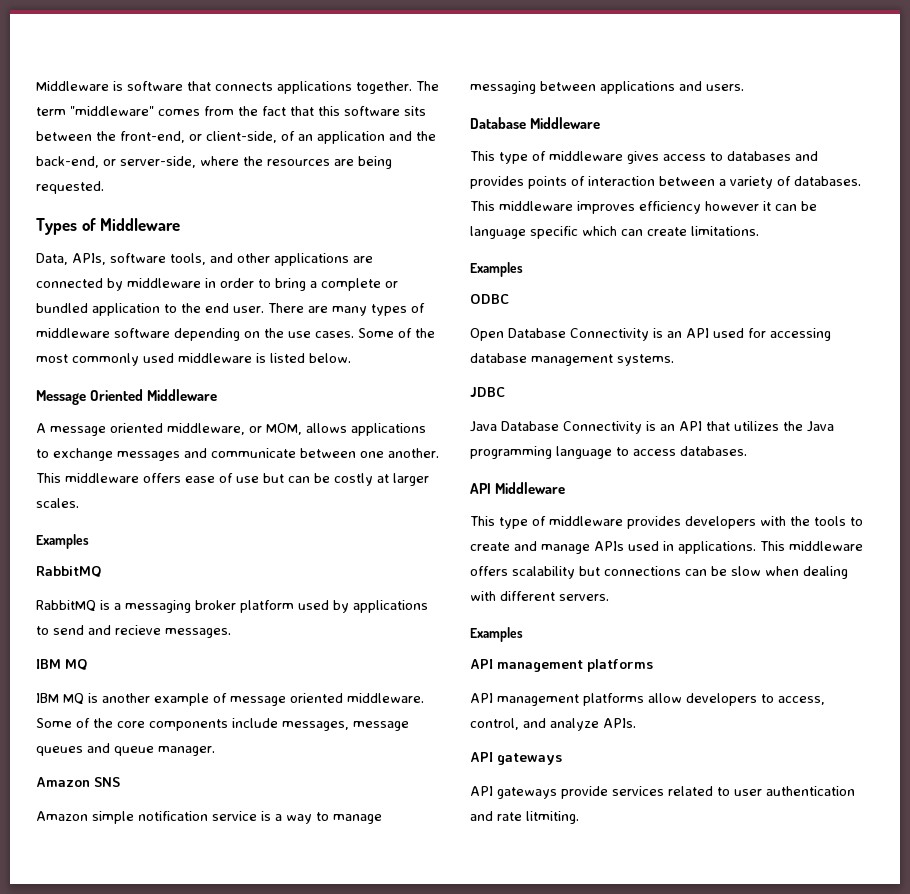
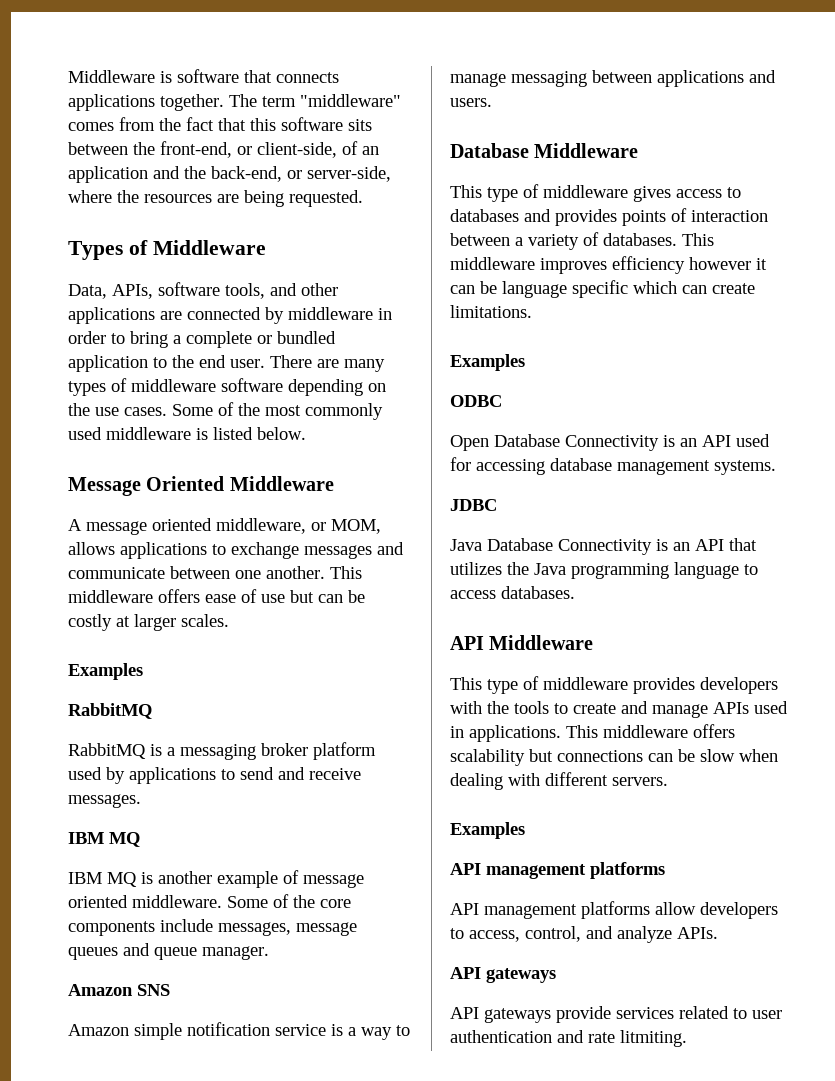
- RabbitMQ is a messaging broker platform used by applications to send and recieve messages.
+ RabbitMQ is a messaging broker platform used by applications to send and receive messages.

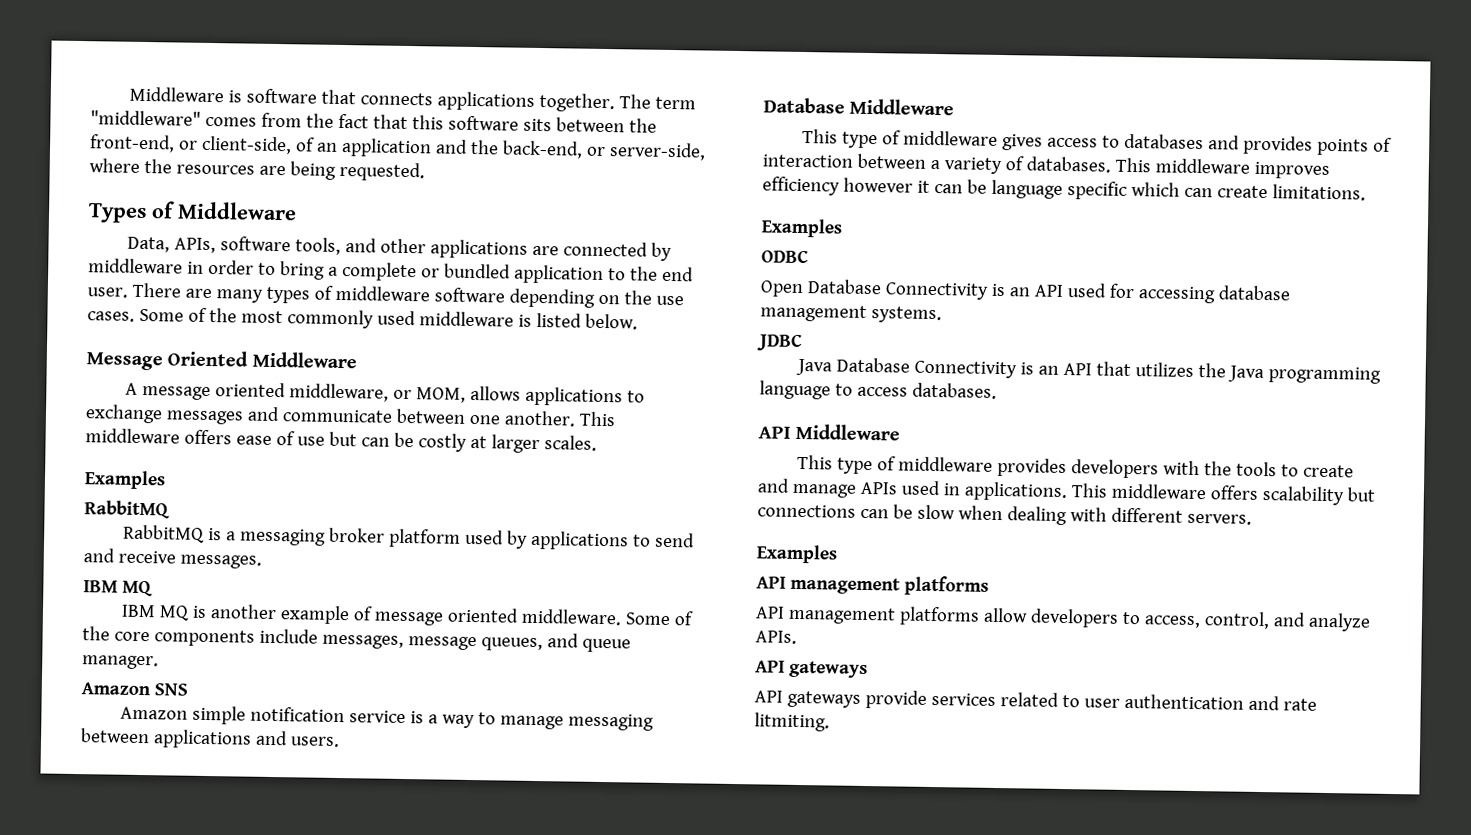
- Some of the core components include messages, message queues and queue manager.
+ Some of the core components include messages, message queues, and queue manager.

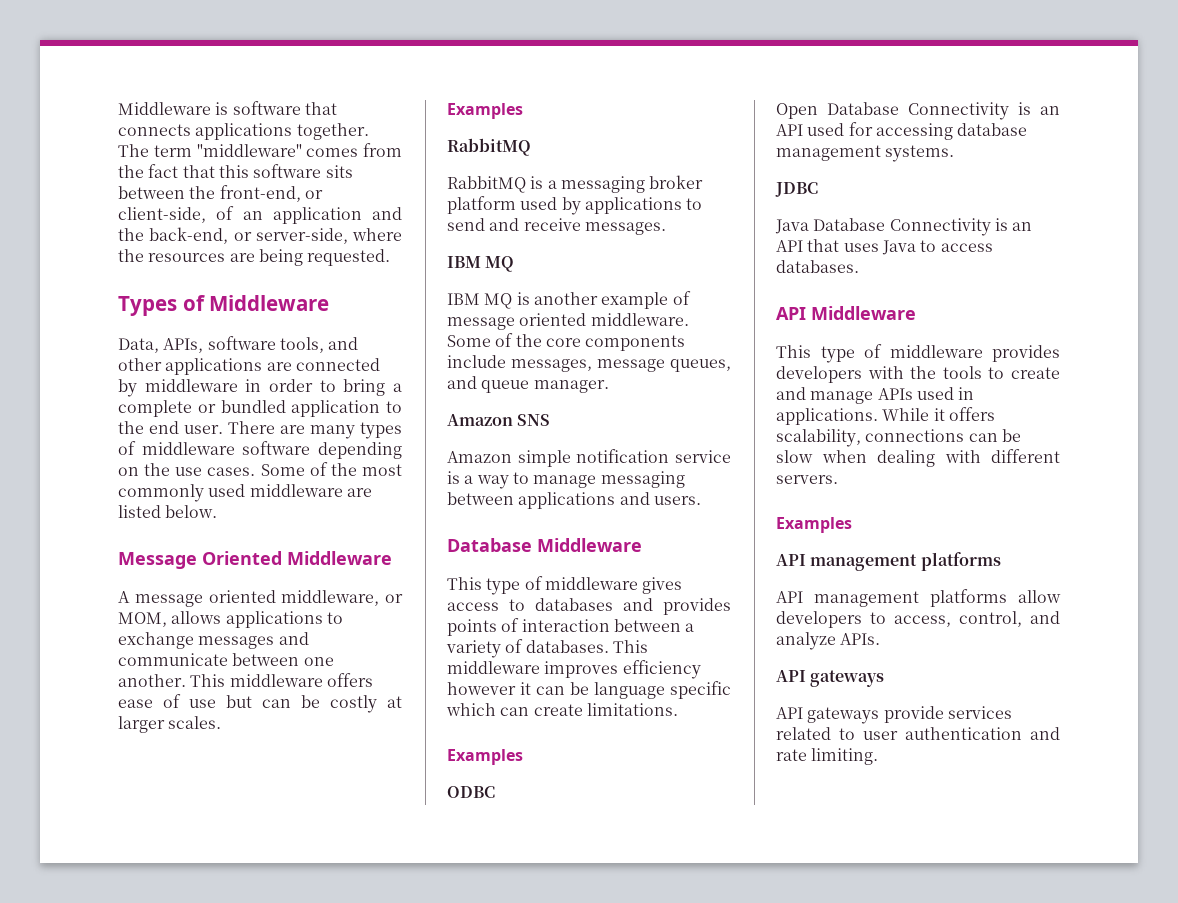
- Some of the most commonly used middleware is listed below.
+ Some of the most commonly used middleware are listed below.
- Java Database Connectivity is an API that utilizes the Java programming language to access databases.
+ Java Database Connectivity is an API that uses Java to access databases.
- This middleware offers scalability but connections can be slow when dealing with different servers.
+ While it offers scalability, connections can be slow when dealing with different servers.
- API gateways provide services related to user authentication and rate litmiting.
+ API gateways provide services related to user authentication and rate limiting.

